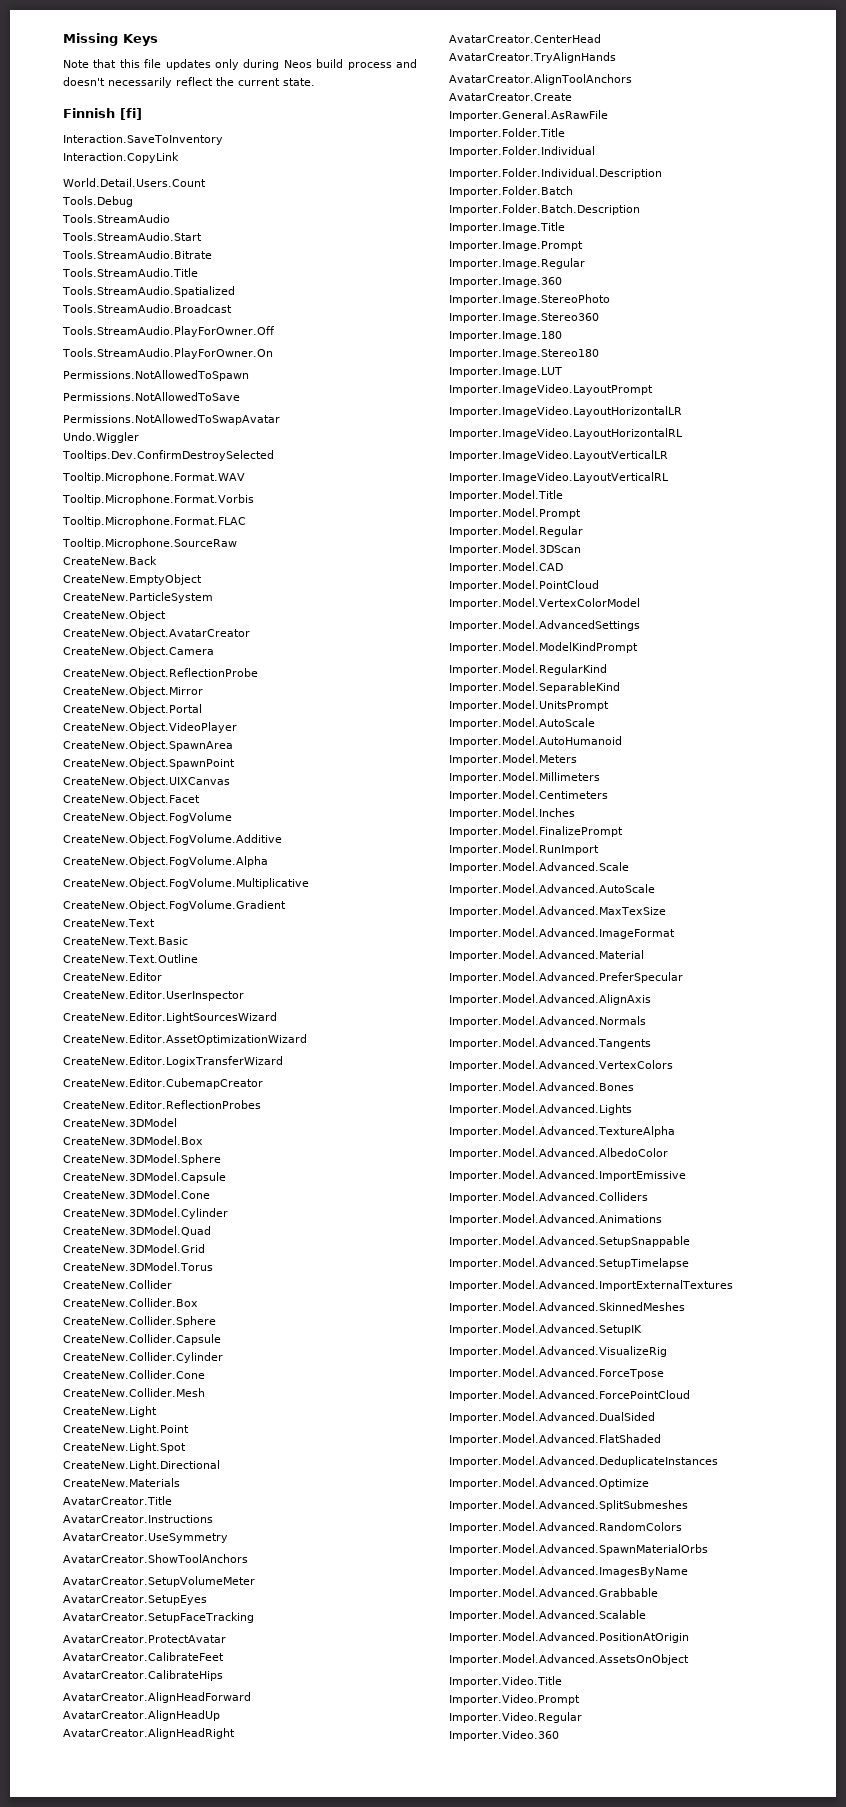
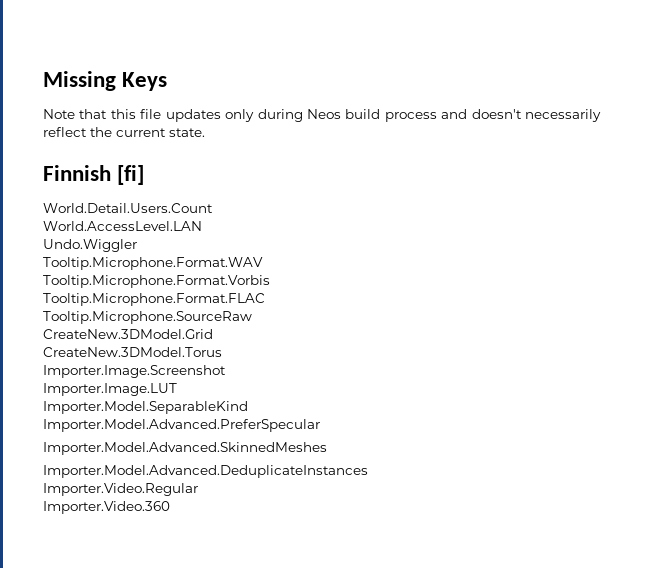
- Interaction.SaveToInventory
- Interaction.CopyLink
- Tools.Debug
- Tools.StreamAudio
- Tools.StreamAudio.Start
- Tools.StreamAudio.Bitrate
- Tools.StreamAudio.Title
- Tools.StreamAudio.Spatialized
- Tools.StreamAudio.Broadcast
- Tools.StreamAudio.PlayForOwner.Off
- Tools.StreamAudio.PlayForOwner.On
- Permissions.NotAllowedToSpawn
- Permissions.NotAllowedToSave
- Permissions.NotAllowedToSwapAvatar
+ World.AccessLevel.LAN
- Tooltips.Dev.ConfirmDestroySelected
- CreateNew.Back
- CreateNew.EmptyObject
- CreateNew.ParticleSystem
- CreateNew.Object
- CreateNew.Object.AvatarCreator
- CreateNew.Object.Camera
- CreateNew.Object.ReflectionProbe
- CreateNew.Object.Mirror
- CreateNew.Object.Portal
- CreateNew.Object.VideoPlayer
- CreateNew.Object.SpawnArea
- CreateNew.Object.SpawnPoint
- CreateNew.Object.UIXCanvas
- CreateNew.Object.Facet
- CreateNew.Object.FogVolume
- CreateNew.Object.FogVolume.Additive
- CreateNew.Object.FogVolume.Alpha
- CreateNew.Object.FogVolume.Multiplicative
- CreateNew.Object.FogVolume.Gradient
- CreateNew.Text
- CreateNew.Text.Basic
- CreateNew.Text.Outline
- CreateNew.Editor
- CreateNew.Editor.UserInspector
- CreateNew.Editor.LightSourcesWizard
- CreateNew.Editor.AssetOptimizationWizard
- CreateNew.Editor.LogixTransferWizard
- CreateNew.Editor.CubemapCreator
- CreateNew.Editor.ReflectionProbes
- CreateNew.3DModel
- CreateNew.3DModel.Box
- CreateNew.3DModel.Sphere
- CreateNew.3DModel.Capsule
- CreateNew.3DModel.Cone
- CreateNew.3DModel.Cylinder
- CreateNew.3DModel.Quad
  CreateNew.3DModel.Grid
  CreateNew.3DModel.Torus
- CreateNew.Collider
- CreateNew.Collider.Box
- CreateNew.Collider.Sphere
- CreateNew.Collider.Capsule
- CreateNew.Collider.Cylinder
- CreateNew.Collider.Cone
- CreateNew.Collider.Mesh
- CreateNew.Light
- CreateNew.Light.Point
- CreateNew.Light.Spot
- CreateNew.Light.Directional
- CreateNew.Materials
- AvatarCreator.Title
- AvatarCreator.Instructions
- AvatarCreator.UseSymmetry
- AvatarCreator.ShowToolAnchors
- AvatarCreator.SetupVolumeMeter
- AvatarCreator.SetupEyes
- AvatarCreator.SetupFaceTracking
- AvatarCreator.ProtectAvatar
- AvatarCreator.CalibrateFeet
- AvatarCreator.CalibrateHips
- AvatarCreator.AlignHeadForward
- AvatarCreator.AlignHeadUp
- AvatarCreator.AlignHeadRight
- AvatarCreator.CenterHead
- AvatarCreator.TryAlignHands
- AvatarCreator.AlignToolAnchors
- AvatarCreator.Create
- Importer.General.AsRawFile
- Importer.Folder.Title
- Importer.Folder.Individual
- Importer.Folder.Individual.Description
- Importer.Folder.Batch
- Importer.Folder.Batch.Description
- Importer.Image.Title
- Importer.Image.Prompt
- Importer.Image.Regular
- Importer.Image.360
- Importer.Image.StereoPhoto
- Importer.Image.Stereo360
- Importer.Image.180
- Importer.Image.Stereo180
+ Importer.Image.Screenshot
  Importer.Image.LUT
- Importer.ImageVideo.LayoutPrompt
- Importer.ImageVideo.LayoutHorizontalLR
- Importer.ImageVideo.LayoutHorizontalRL
- Importer.ImageVideo.LayoutVerticalLR
- Importer.ImageVideo.LayoutVerticalRL
- Importer.Model.Title
- Importer.Model.Prompt
- Importer.Model.Regular
- Importer.Model.3DScan
- Importer.Model.CAD
- Importer.Model.PointCloud
- Importer.Model.VertexColorModel
- Importer.Model.AdvancedSettings
- Importer.Model.ModelKindPrompt
- Importer.Model.RegularKind
  Importer.Model.SeparableKind
- Importer.Model.UnitsPrompt
- Importer.Model.AutoScale
- Importer.Model.AutoHumanoid
- Importer.Model.Meters
- Importer.Model.Millimeters
- Importer.Model.Centimeters
- Importer.Model.Inches
- Importer.Model.FinalizePrompt
- Importer.Model.RunImport
- Importer.Model.Advanced.Scale
- Importer.Model.Advanced.AutoScale
- Importer.Model.Advanced.MaxTexSize
- Importer.Model.Advanced.ImageFormat
- Importer.Model.Advanced.Material
  Importer.Model.Advanced.PreferSpecular
- Importer.Model.Advanced.AlignAxis
- Importer.Model.Advanced.Normals
- Importer.Model.Advanced.Tangents
- Importer.Model.Advanced.VertexColors
- Importer.Model.Advanced.Bones
- Importer.Model.Advanced.Lights
- Importer.Model.Advanced.TextureAlpha
- Importer.Model.Advanced.AlbedoColor
- Importer.Model.Advanced.ImportEmissive
- Importer.Model.Advanced.Colliders
- Importer.Model.Advanced.Animations
- Importer.Model.Advanced.SetupSnappable
- Importer.Model.Advanced.SetupTimelapse
- Importer.Model.Advanced.ImportExternalTextures
  Importer.Model.Advanced.SkinnedMeshes
- Importer.Model.Advanced.SetupIK
- Importer.Model.Advanced.VisualizeRig
- Importer.Model.Advanced.ForceTpose
- Importer.Model.Advanced.ForcePointCloud
- Importer.Model.Advanced.DualSided
- Importer.Model.Advanced.FlatShaded
  Importer.Model.Advanced.DeduplicateInstances
- Importer.Model.Advanced.Optimize
- Importer.Model.Advanced.SplitSubmeshes
- Importer.Model.Advanced.RandomColors
- Importer.Model.Advanced.SpawnMaterialOrbs
- Importer.Model.Advanced.ImagesByName
- Importer.Model.Advanced.Grabbable
- Importer.Model.Advanced.Scalable
- Importer.Model.Advanced.PositionAtOrigin
- Importer.Model.Advanced.AssetsOnObject
- Importer.Video.Title
- Importer.Video.Prompt

